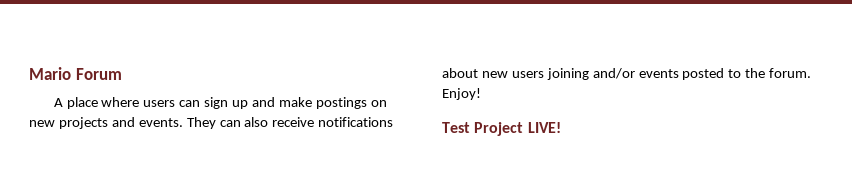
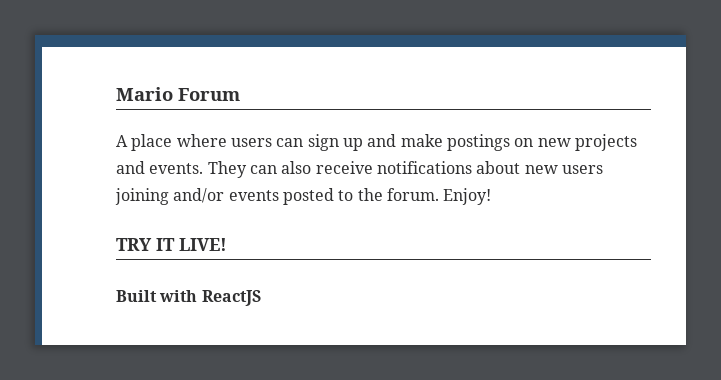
- Test Project LIVE!
+ TRY IT LIVE!
+ Built with ReactJS

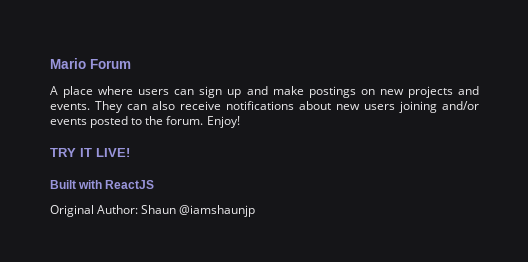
+ Original Author: Shaun @iamshaunjp

